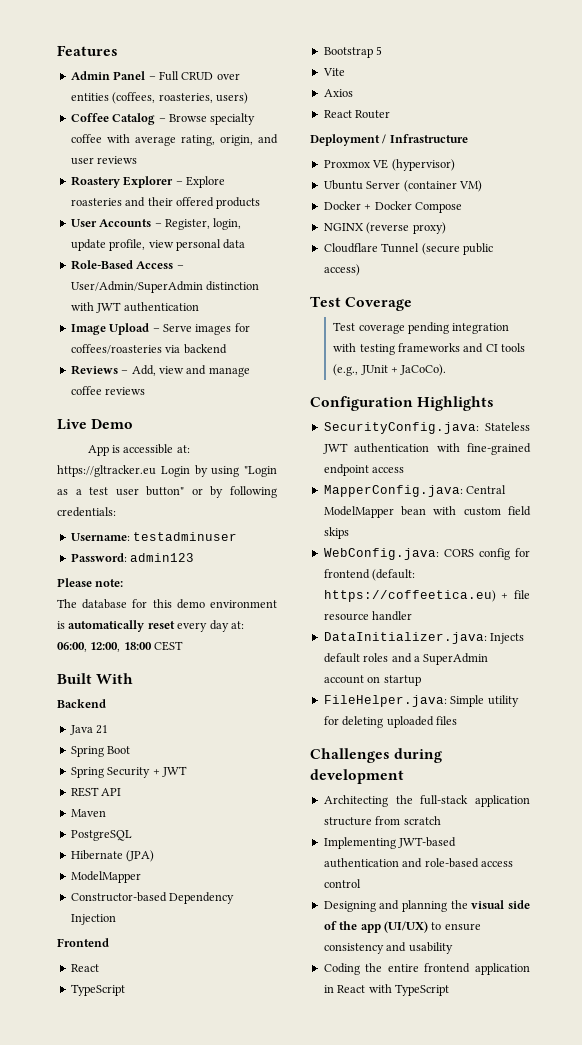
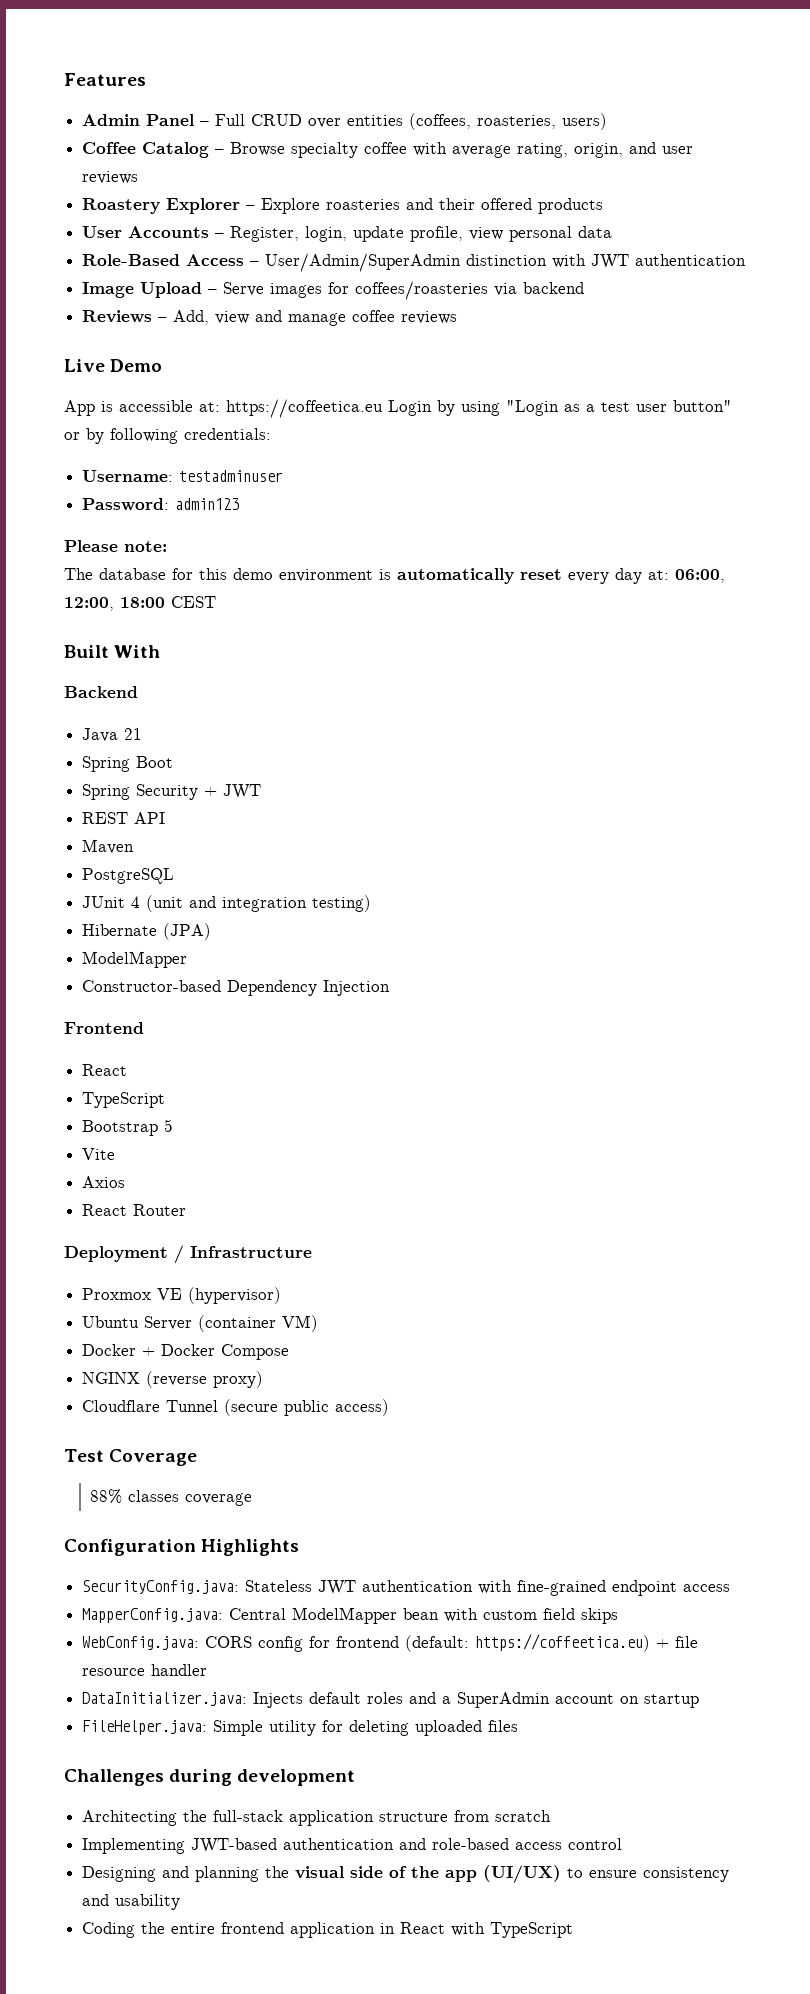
- App is accessible at: https://gltracker.eu Login by using "Login as a test user button" or by following credentials:
+ App is accessible at: https://coffeetica.eu Login by using "Login as a test user button" or by following credentials:
+ JUnit 4 (unit and integration testing)
- Test coverage pending integration with testing frameworks and CI tools (e.g., JUnit + JaCoCo).
+ 88% classes coverage

